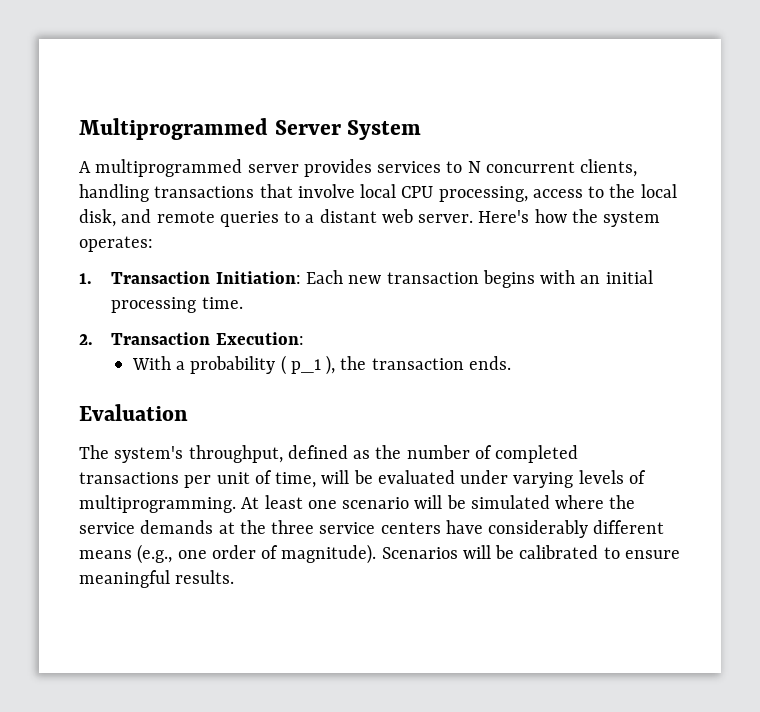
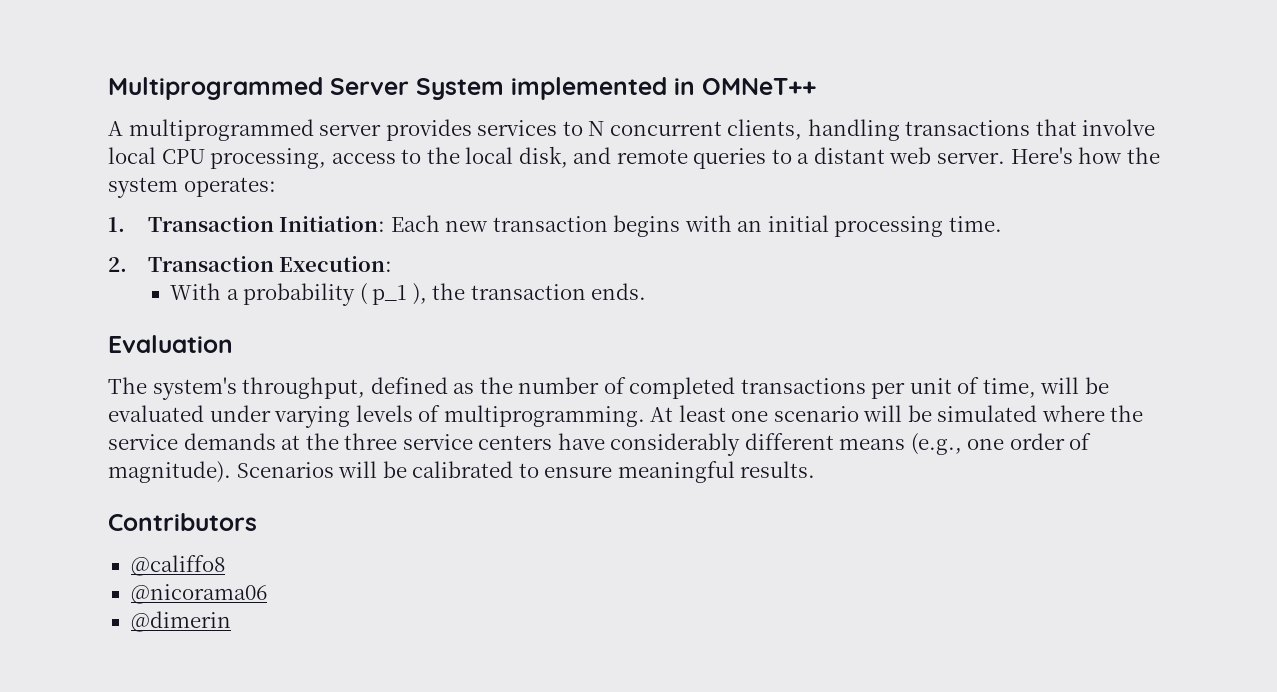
- Multiprogrammed Server System
+ Multiprogrammed Server System implemented in OMNeT++
+ Contributors
+ @califfo8
+ @nicorama06
+ @dimerin

